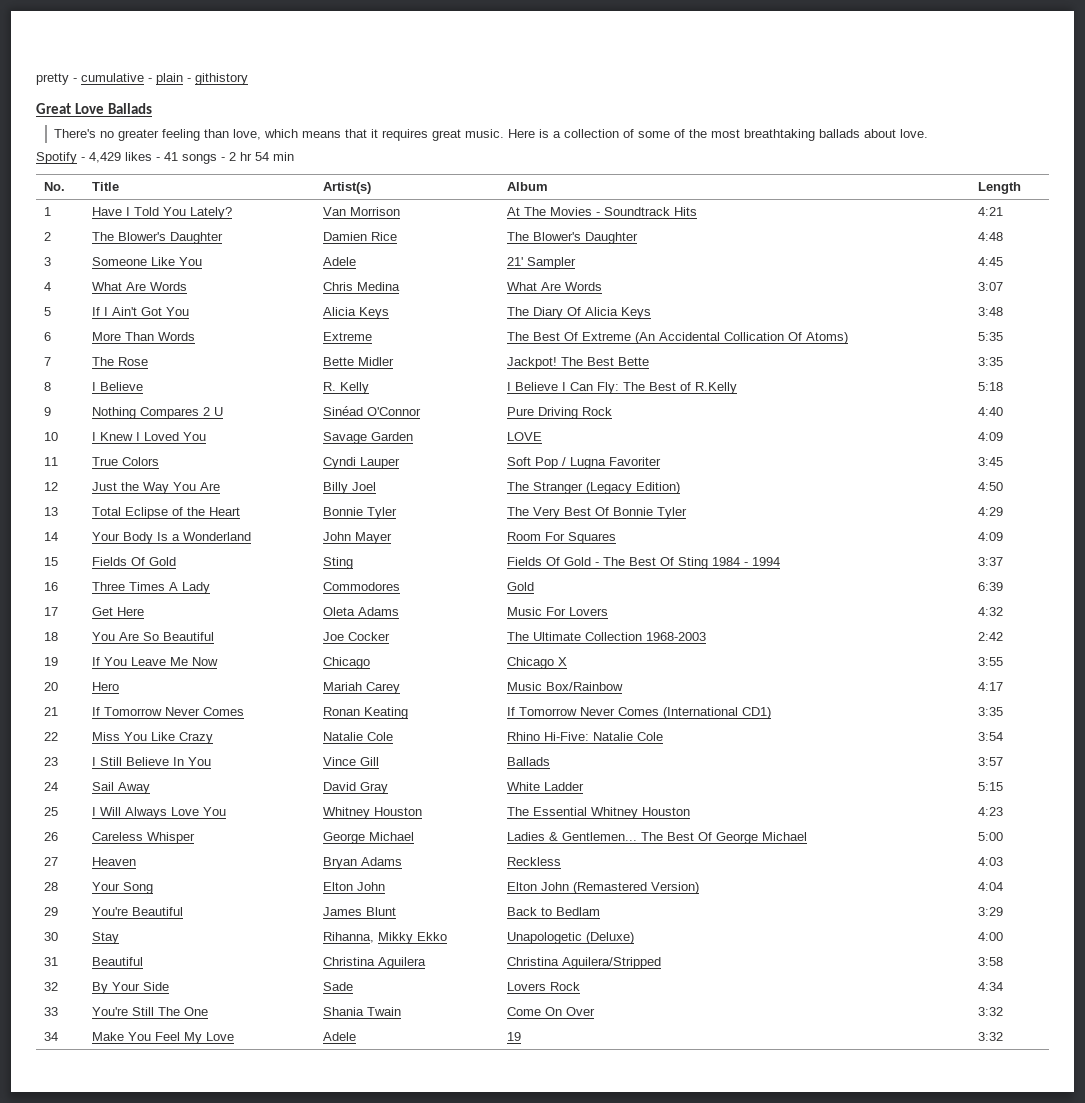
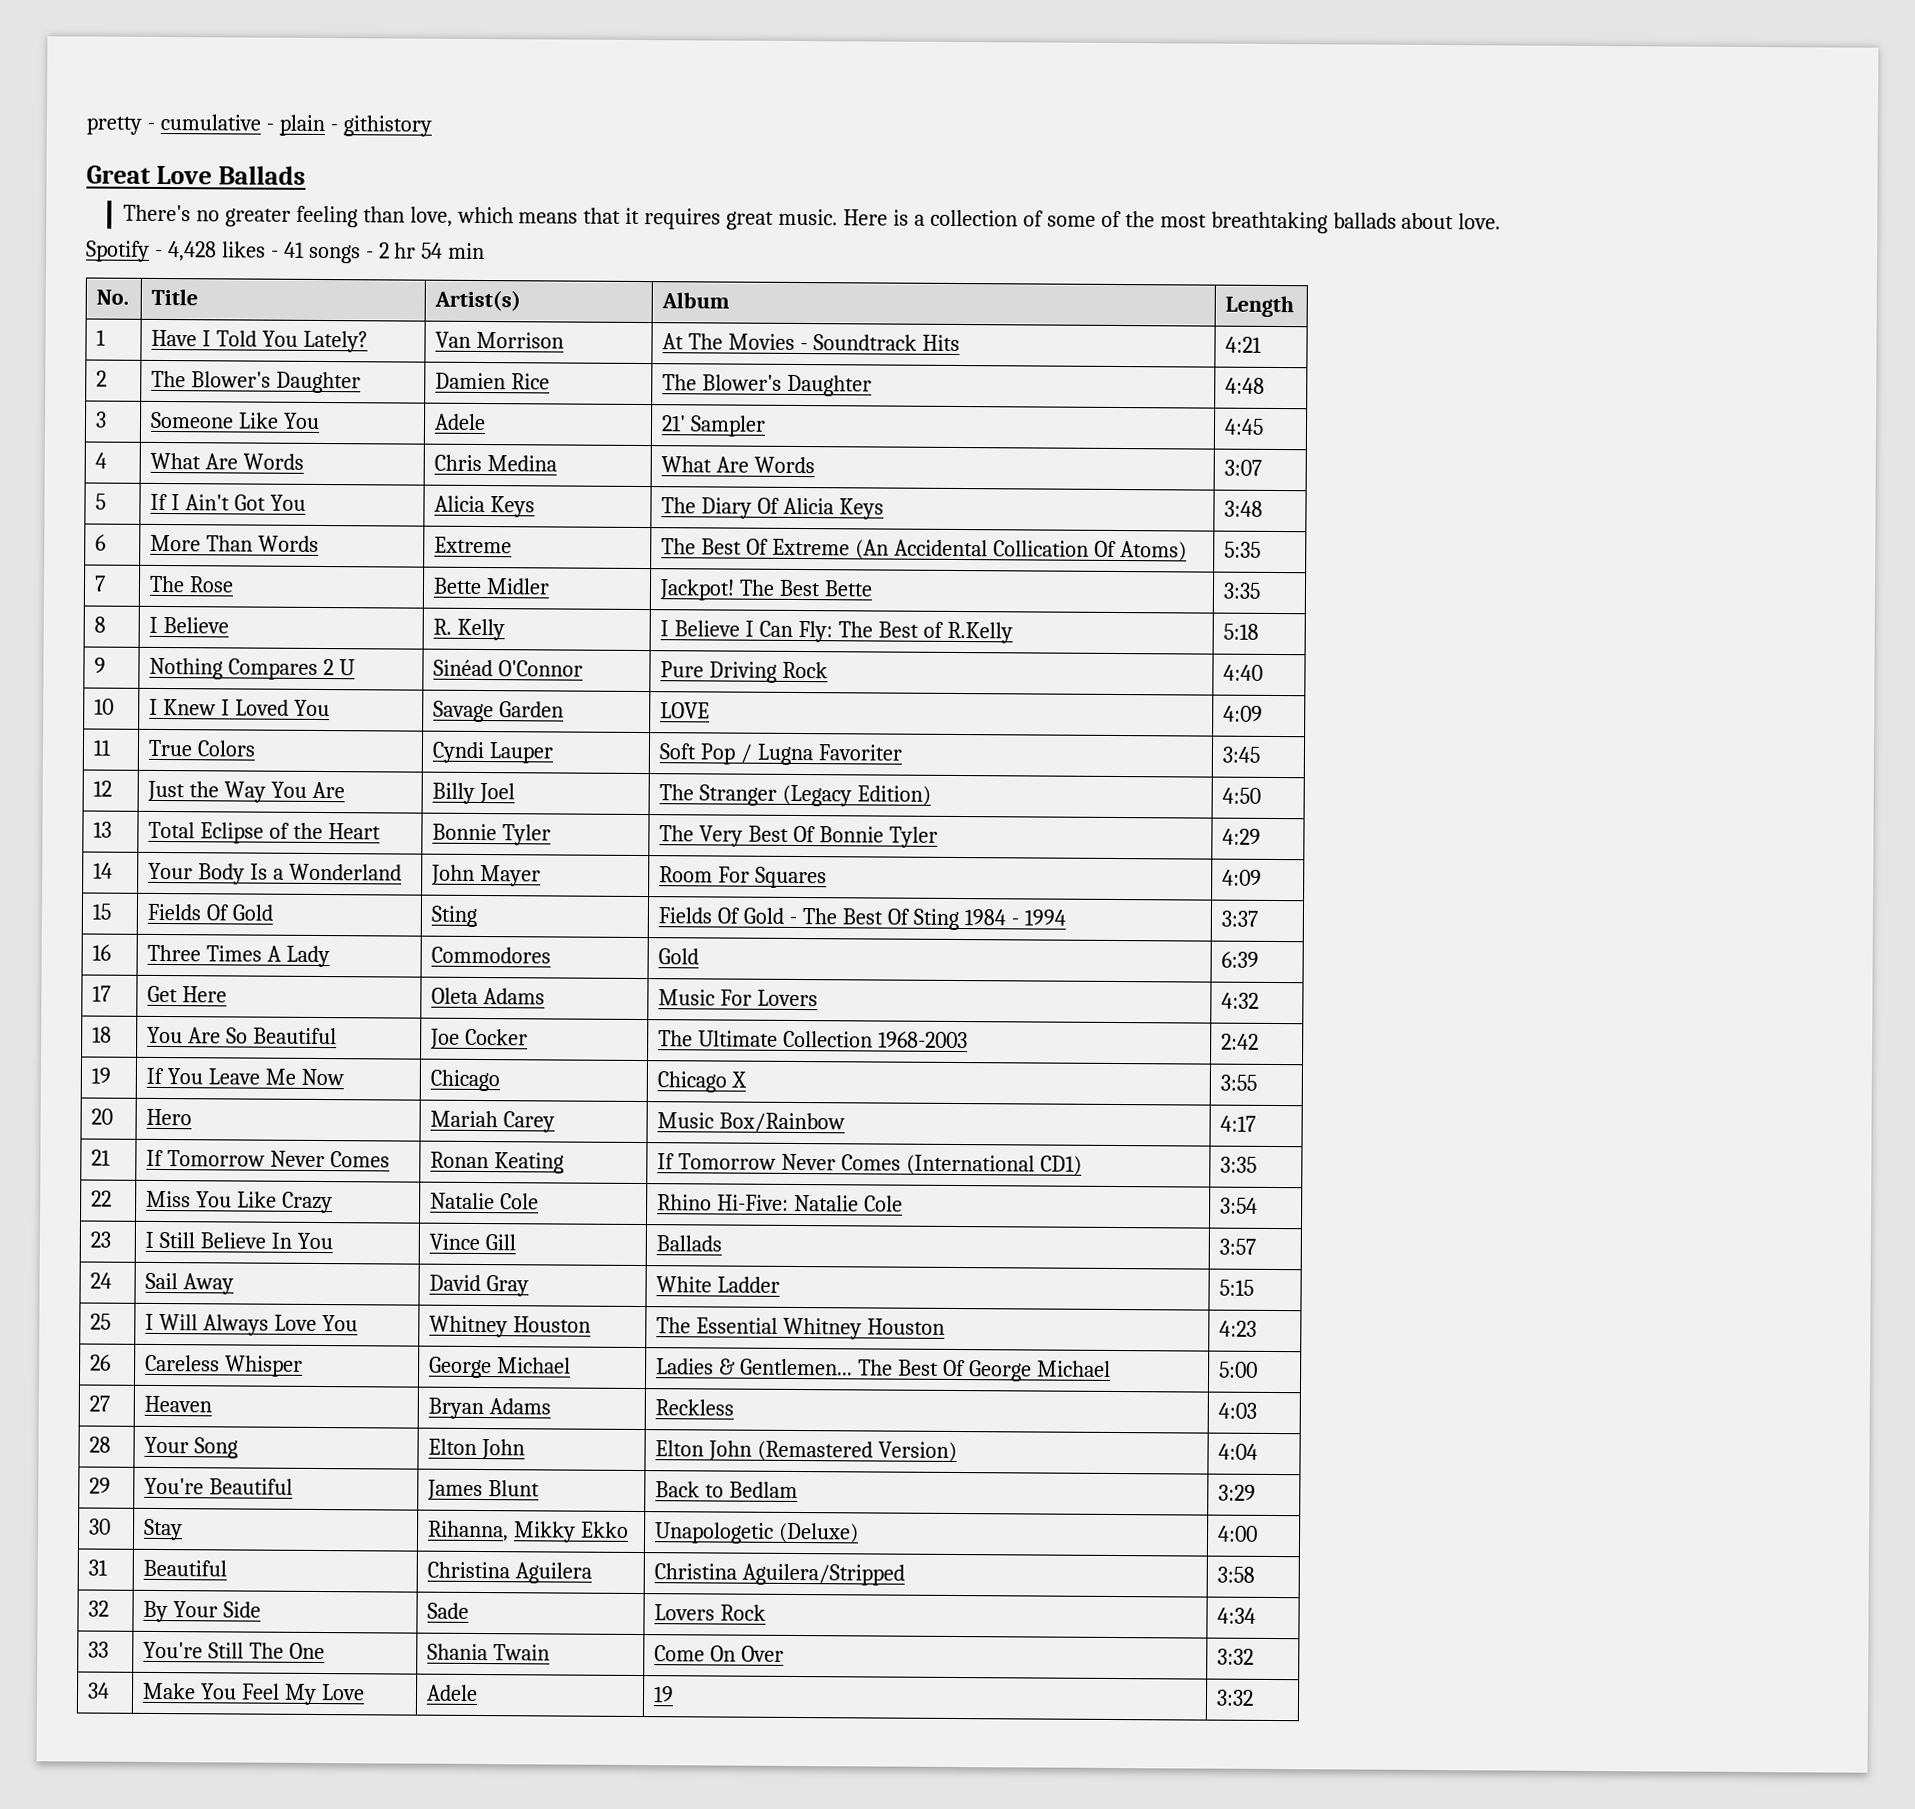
- Spotify - 4,429 likes - 41 songs - 2 hr 54 min
+ Spotify - 4,428 likes - 41 songs - 2 hr 54 min

